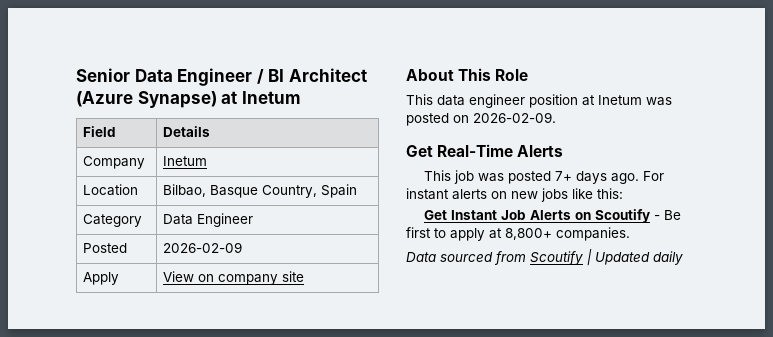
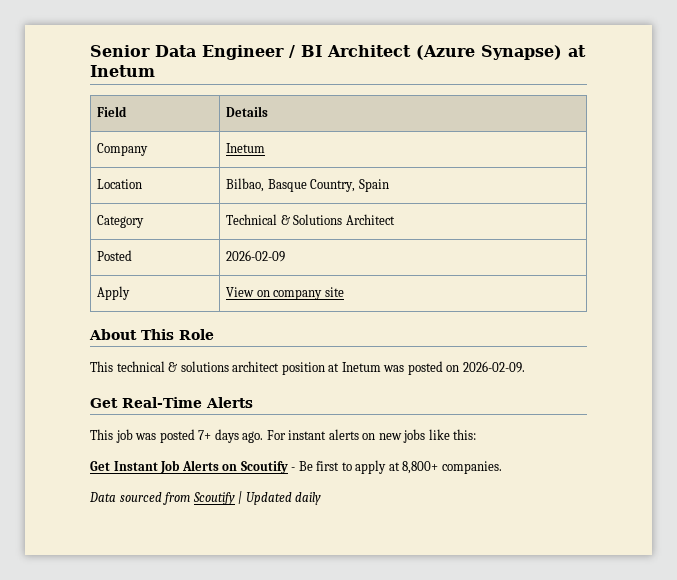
- Category | Data Engineer
+ Category | Technical & Solutions Architect
- This data engineer position at Inetum was posted on 2026-02-09.
+ This technical & solutions architect position at Inetum was posted on 2026-02-09.

